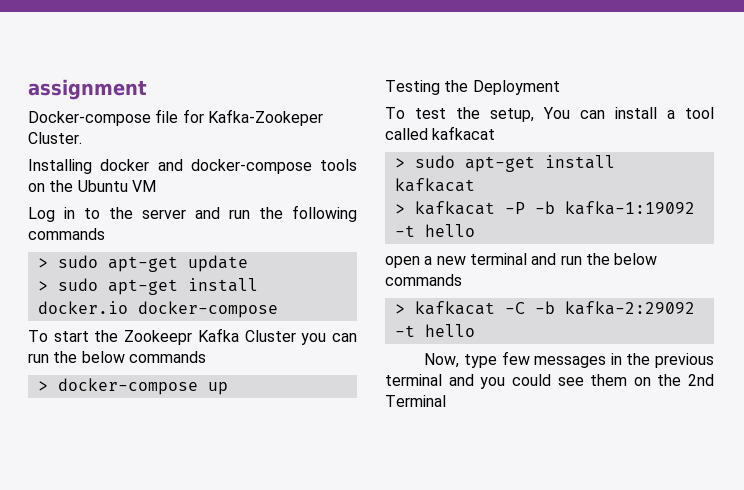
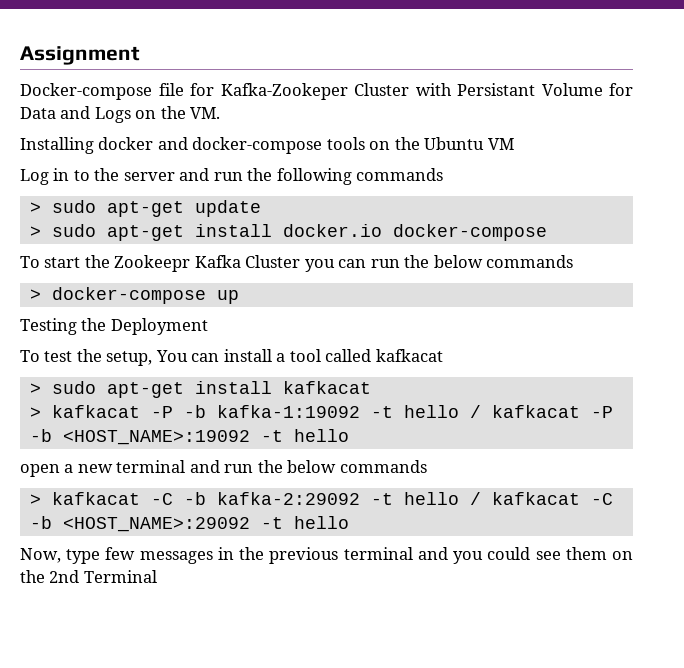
- assignment
+ Assignment
- Docker-compose file for Kafka-Zookeper Cluster.
+ Docker-compose file for Kafka-Zookeper Cluster with Persistant Volume for Data and Logs on the VM.
- > kafkacat -P -b kafka-1:19092 -t hello
+ > kafkacat -P -b kafka-1:19092 -t hello / kafkacat -P -b <HOST_NAME>:19092 -t hello
- > kafkacat -C -b kafka-2:29092 -t hello
+ > kafkacat -C -b kafka-2:29092 -t hello / kafkacat -C -b <HOST_NAME>:29092 -t hello

